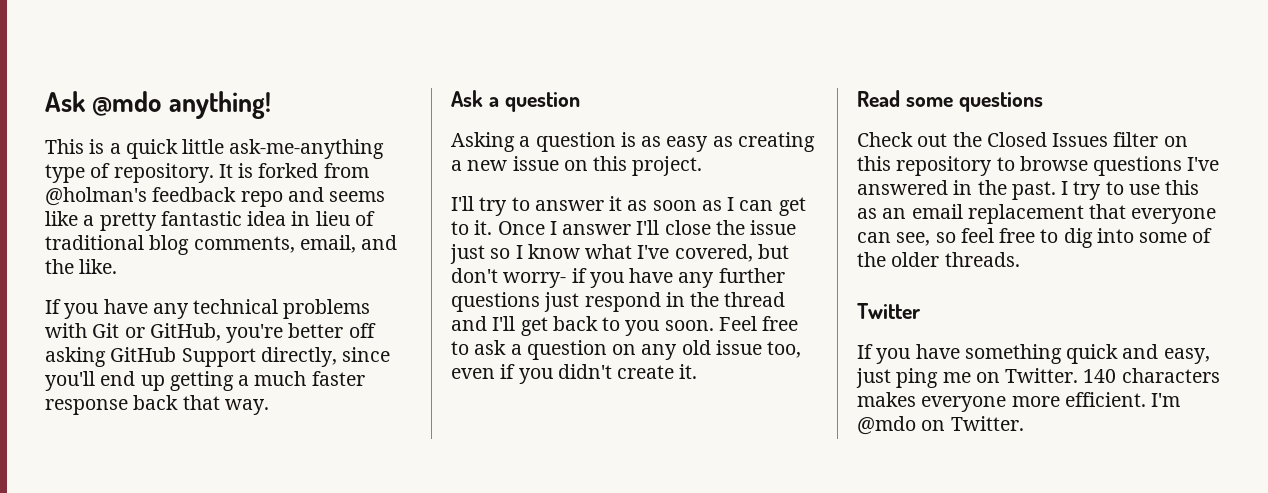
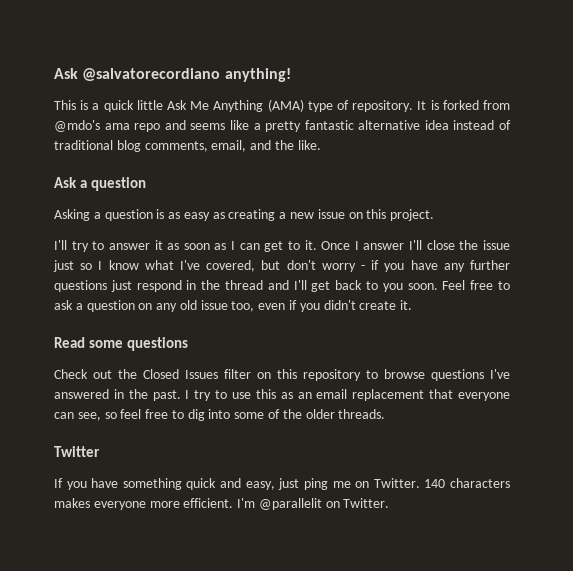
- Ask @mdo anything!
+ Ask @salvatorecordiano anything!
- This is a quick little ask-me-anything type of repository.
+ This is a quick little Ask Me Anything (AMA) type of repository.
- It is forked from @holman's feedback repo and seems like a pretty fantastic idea in lieu of traditional blog comments, email, and the like.
+ It is forked from @mdo's ama repo and seems like a pretty fantastic alternative idea instead of traditional blog comments, email, and the like.
- If you have any technical problems with Git or GitHub, you're better off asking GitHub Support directly, since you'll end up getting a much faster response back that way.
- Once I answer I'll close the issue just so I know what I've covered, but don't worry- if you have any further questions just respond in the thread and I'll get back to you soon.
+ Once I answer I'll close the issue just so I know what I've covered, but don't worry - if you have any further questions just respond in the thread and I'll get back to you soon.
- I'm @mdo on Twitter.
+ I'm @parallelit on Twitter.

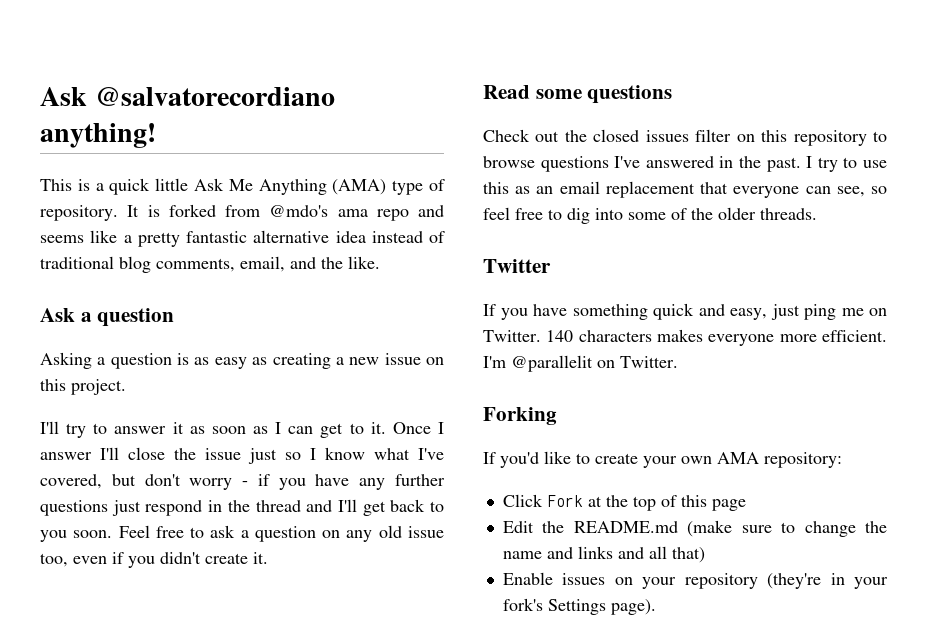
- Check out the Closed Issues filter on this repository to browse questions I've answered in the past.
+ Check out the closed issues filter on this repository to browse questions I've answered in the past.
+ Forking
+ If you'd like to create your own AMA repository:
+ Click Fork at the top of this page
+ Edit the README.md (make sure to change the name and links and all that)
+ Enable issues on your repository (they're in your fork's Settings page).

